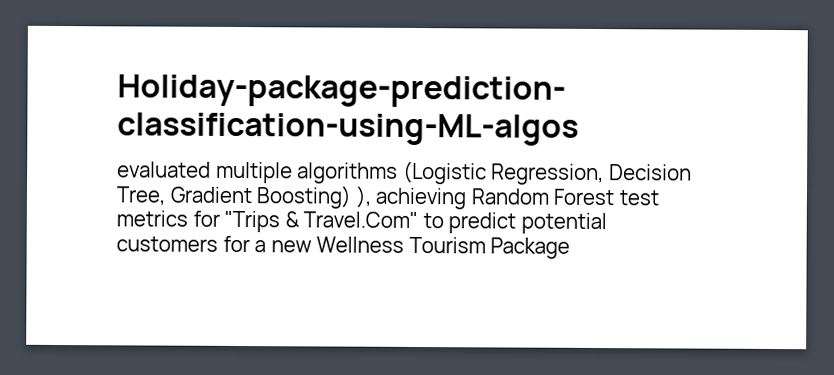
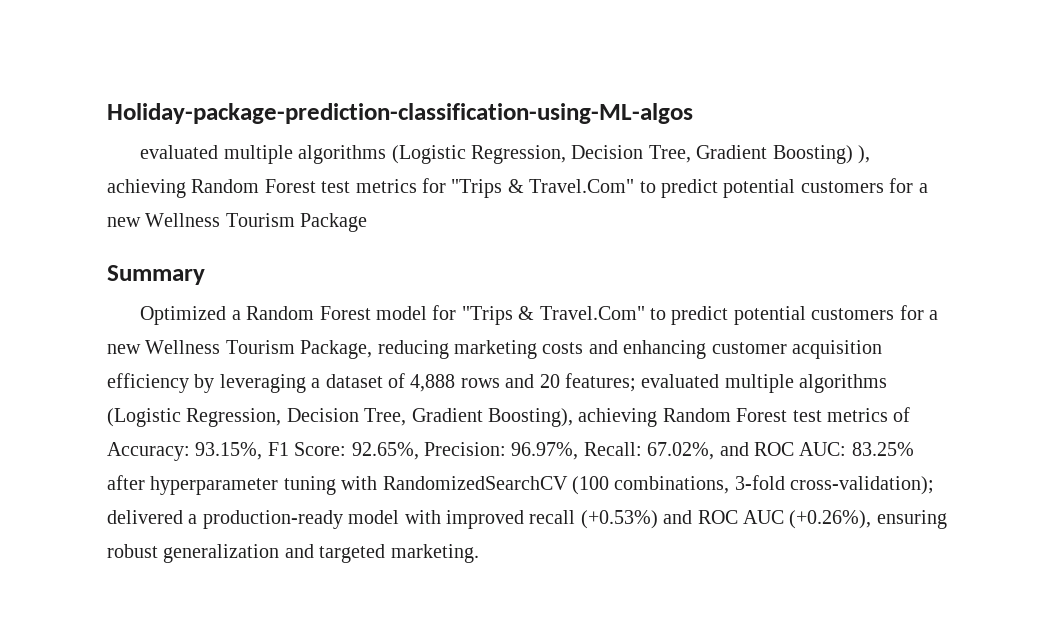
+ Summary
+ Optimized a Random Forest model for "Trips & Travel.Com" to predict potential customers for a new Wellness Tourism Package, reducing marketing costs and enhancing customer acquisition efficiency by leveraging a dataset of 4,888 rows and 20 features; evaluated multiple algorithms (Logistic Regression, Decision Tree, Gradient Boosting), achieving Random Forest test metrics of Accuracy: 93.15%, F1 Score: 92.65%, Precision: 96.97%, Recall: 67.02%, and ROC AUC: 83.25% after hyperparameter tuning with RandomizedSearchCV (100 combinations, 3-fold cross-validation); delivered a production-ready model with improved recall (+0.53%) and ROC AUC (+0.26%), ensuring robust generalization and targeted marketing.

